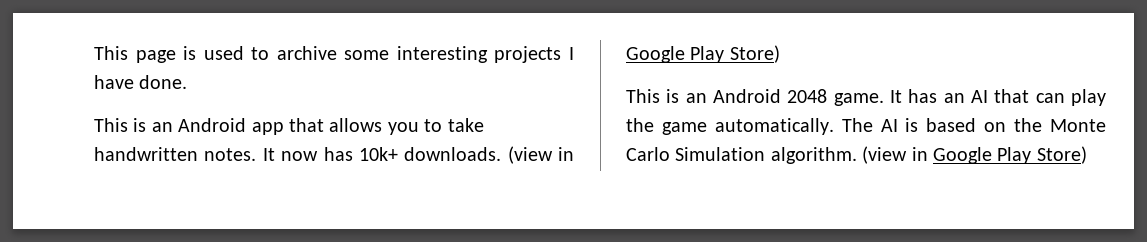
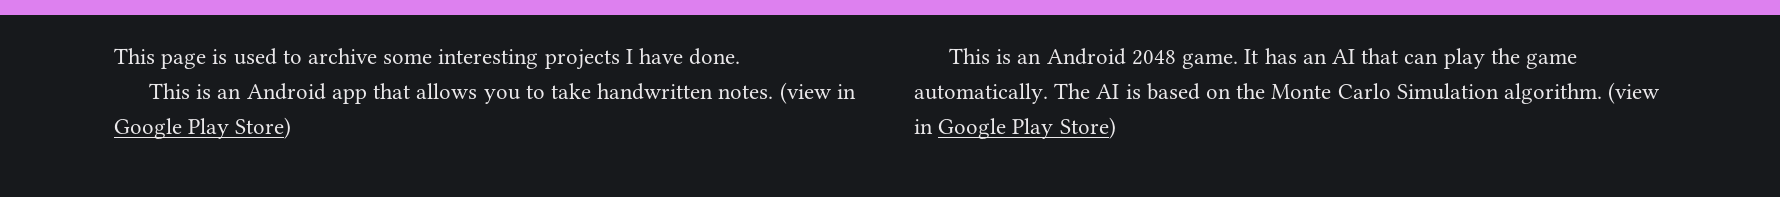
- It now has 10k+ downloads.

